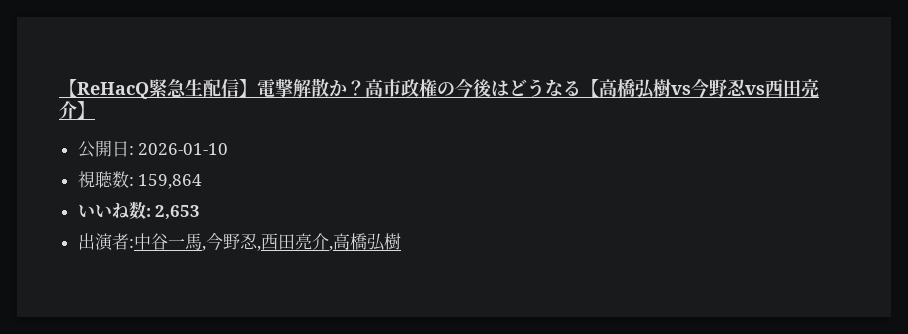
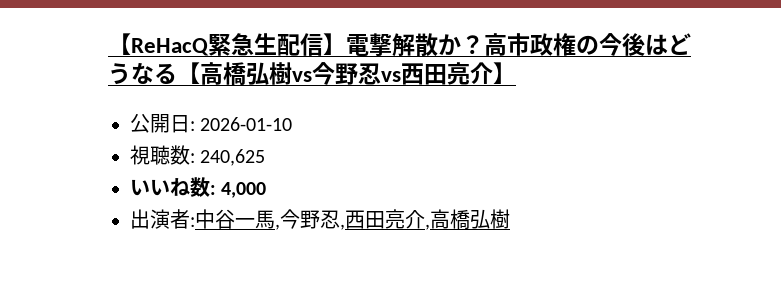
- 視聴数: 159,864
+ 視聴数: 240,625
- いいね数: 2,653
+ いいね数: 4,000

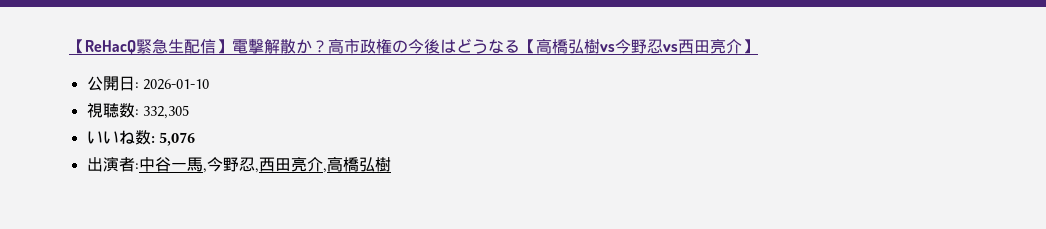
- 視聴数: 240,625
+ 視聴数: 332,305
- いいね数: 4,000
+ いいね数: 5,076

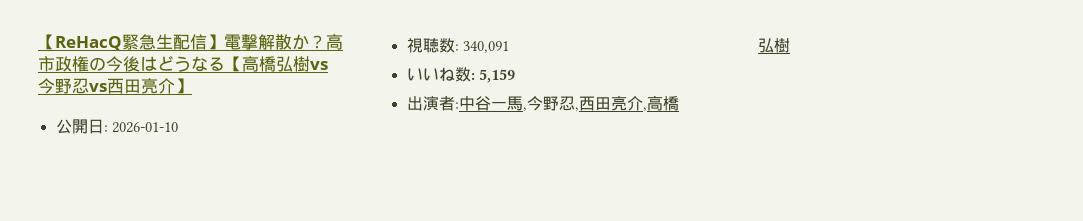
- 視聴数: 332,305
+ 視聴数: 340,091
- いいね数: 5,076
+ いいね数: 5,159

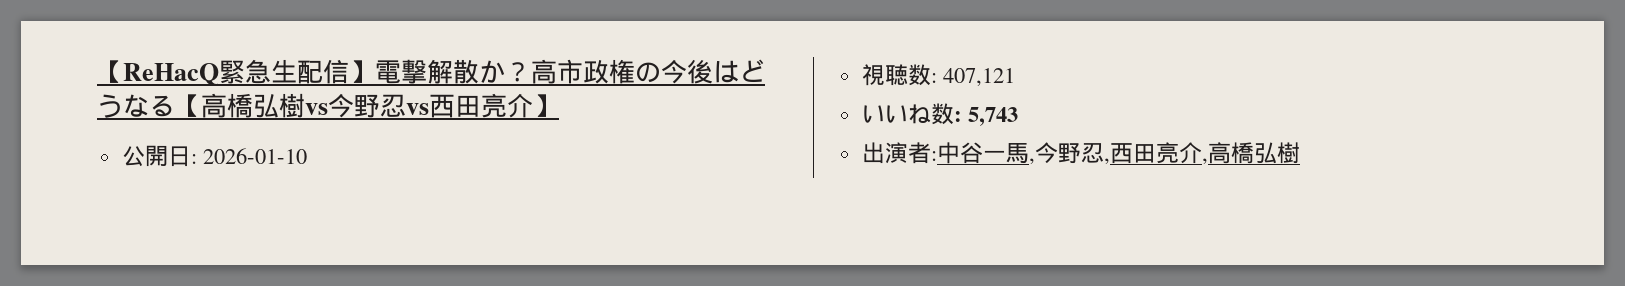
- 視聴数: 340,091
+ 視聴数: 407,121
- いいね数: 5,159
+ いいね数: 5,743

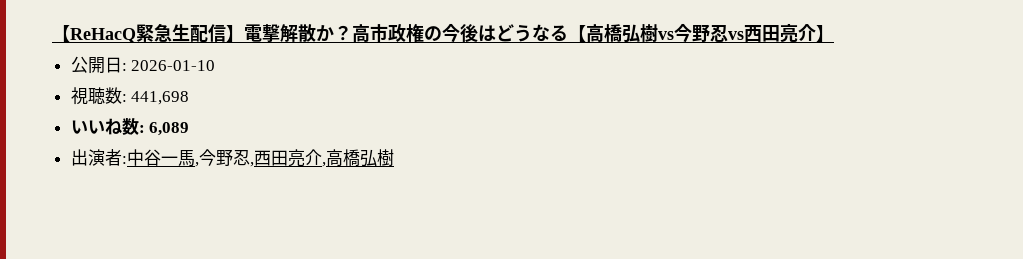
- 視聴数: 407,121
+ 視聴数: 441,698
- いいね数: 5,743
+ いいね数: 6,089

